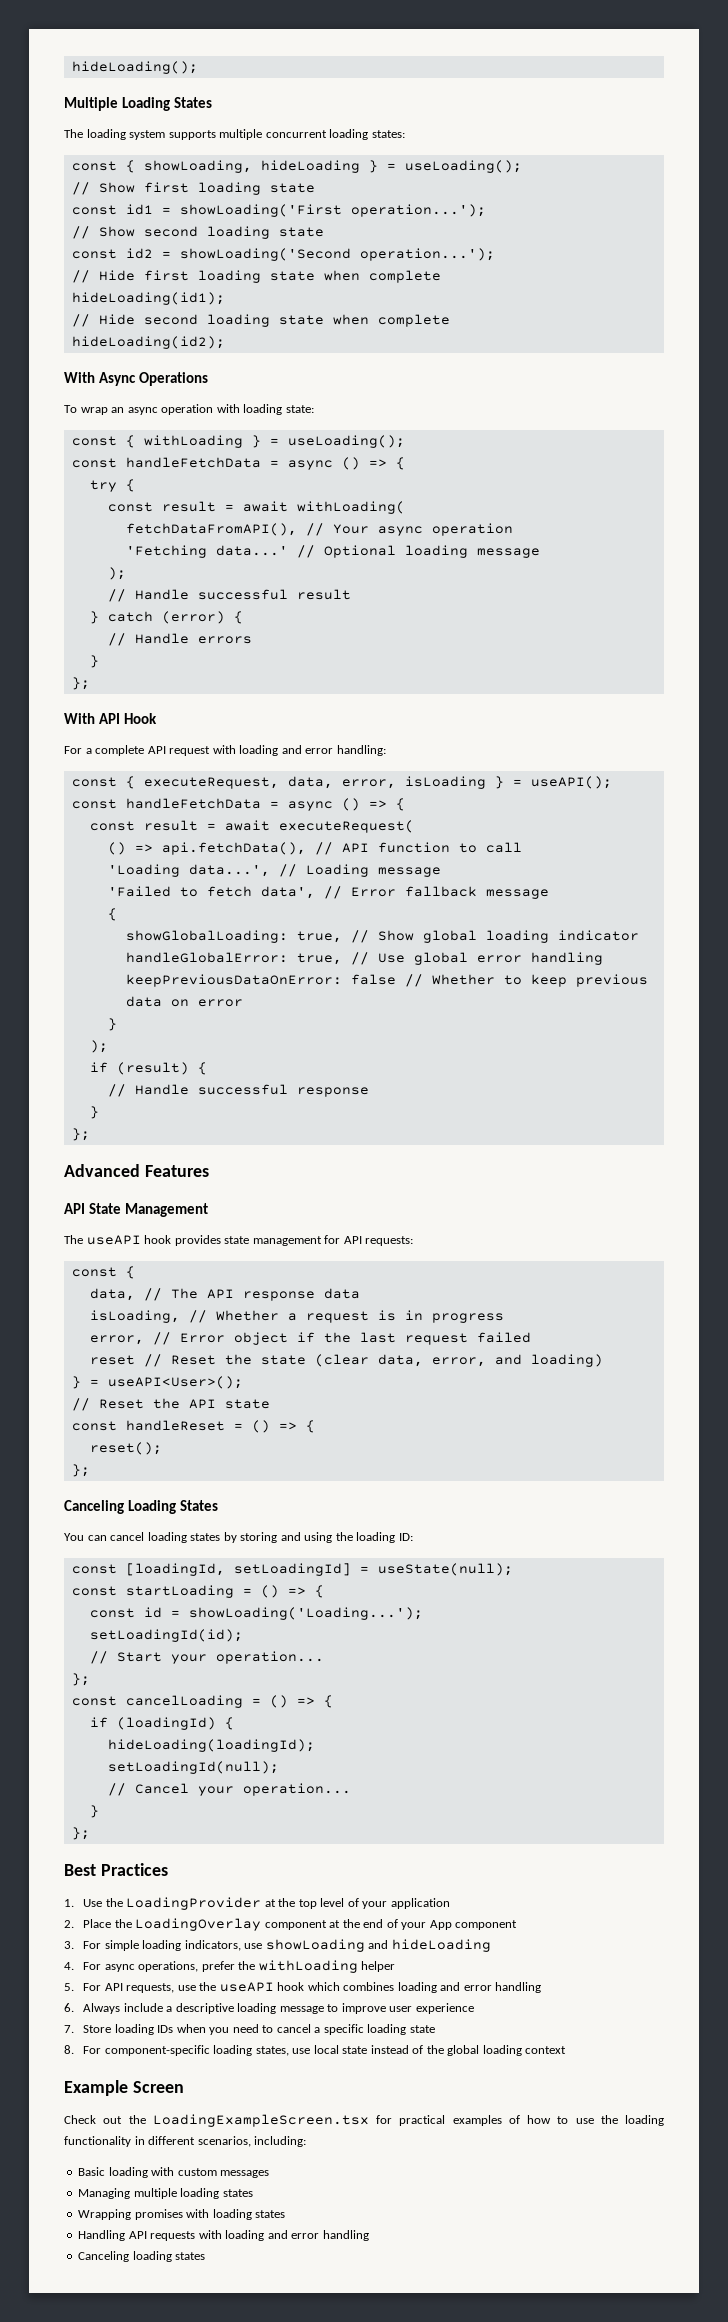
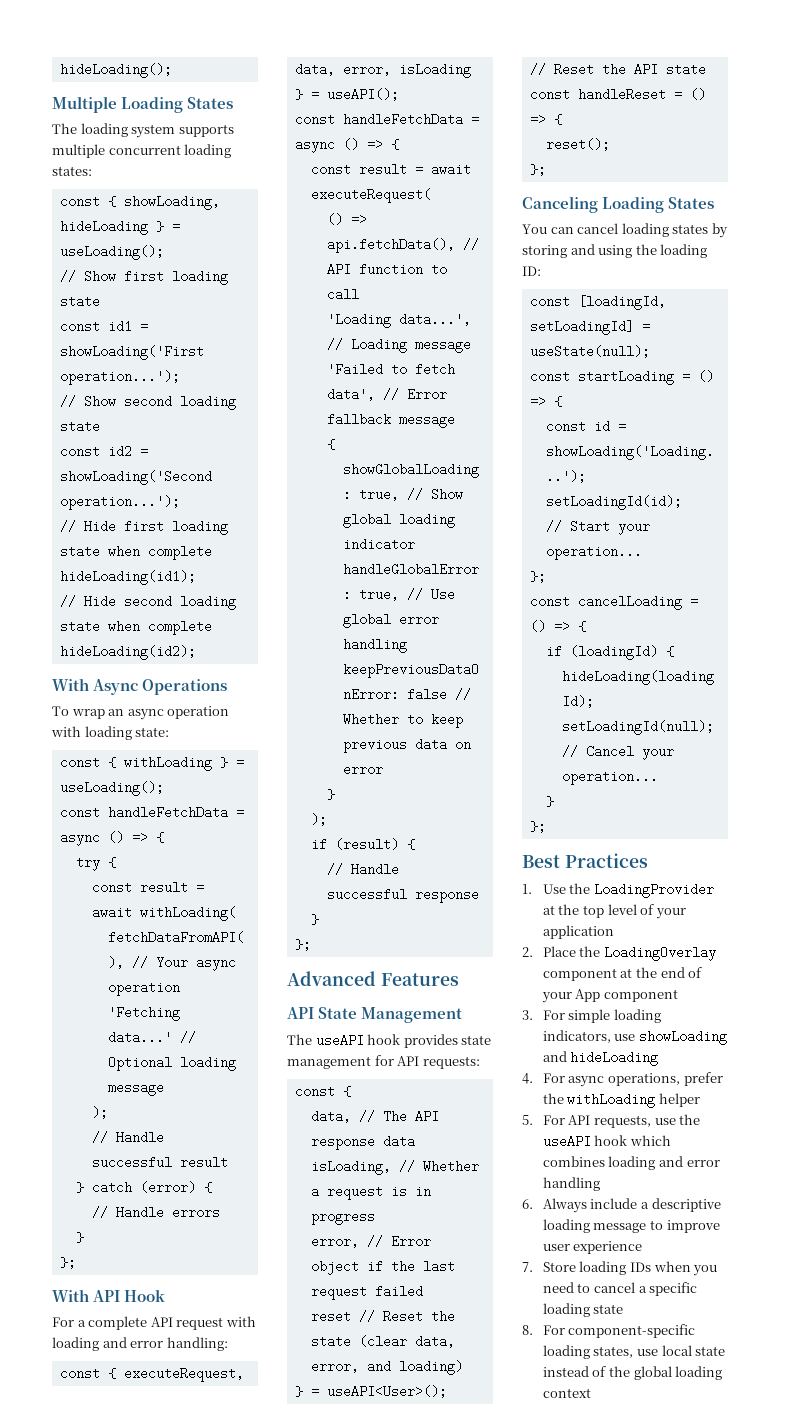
- Example Screen
- Check out the LoadingExampleScreen.tsx for practical examples of how to use the loading functionality in different scenarios, including:
- Basic loading with custom messages
- Managing multiple loading states
- Wrapping promises with loading states
- Handling API requests with loading and error handling
- Canceling loading states

